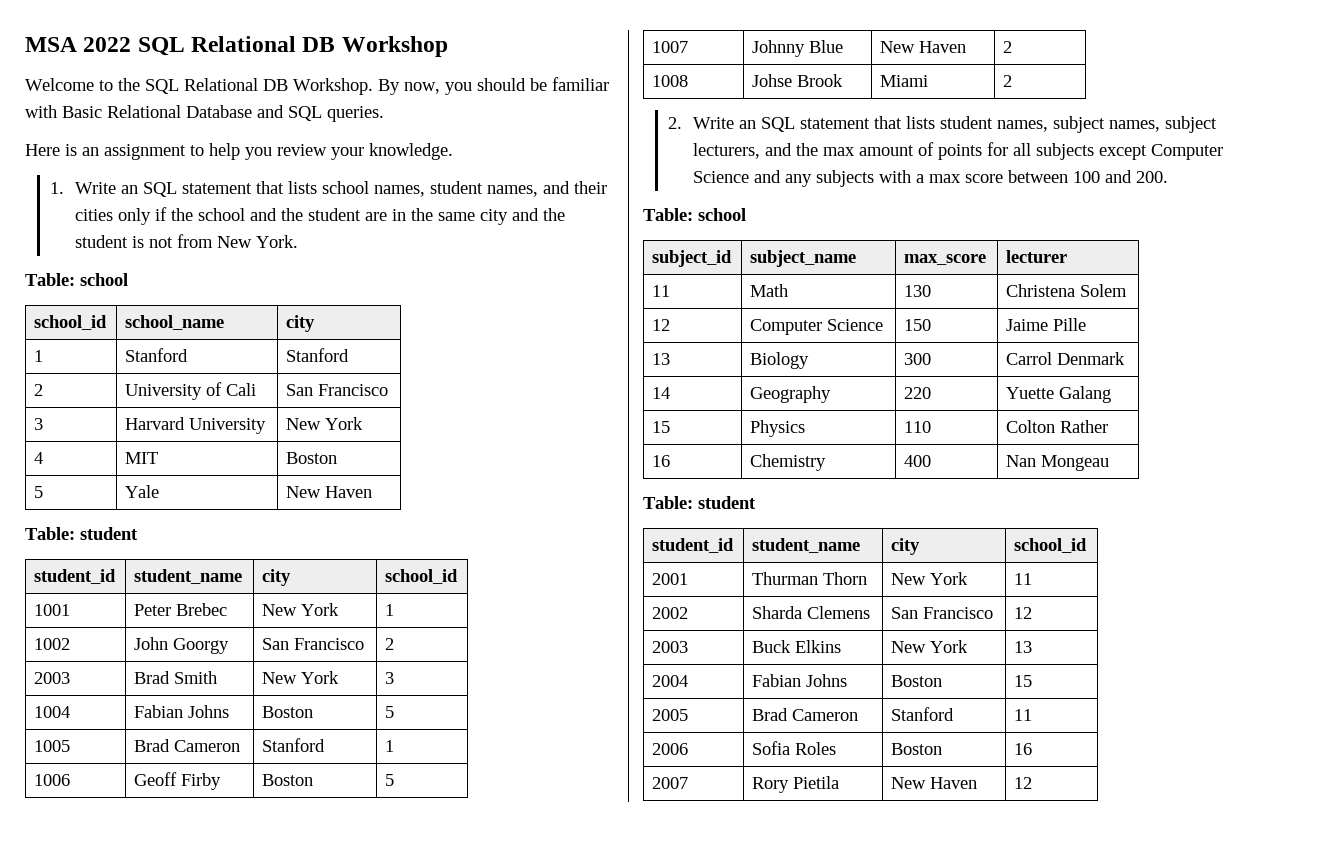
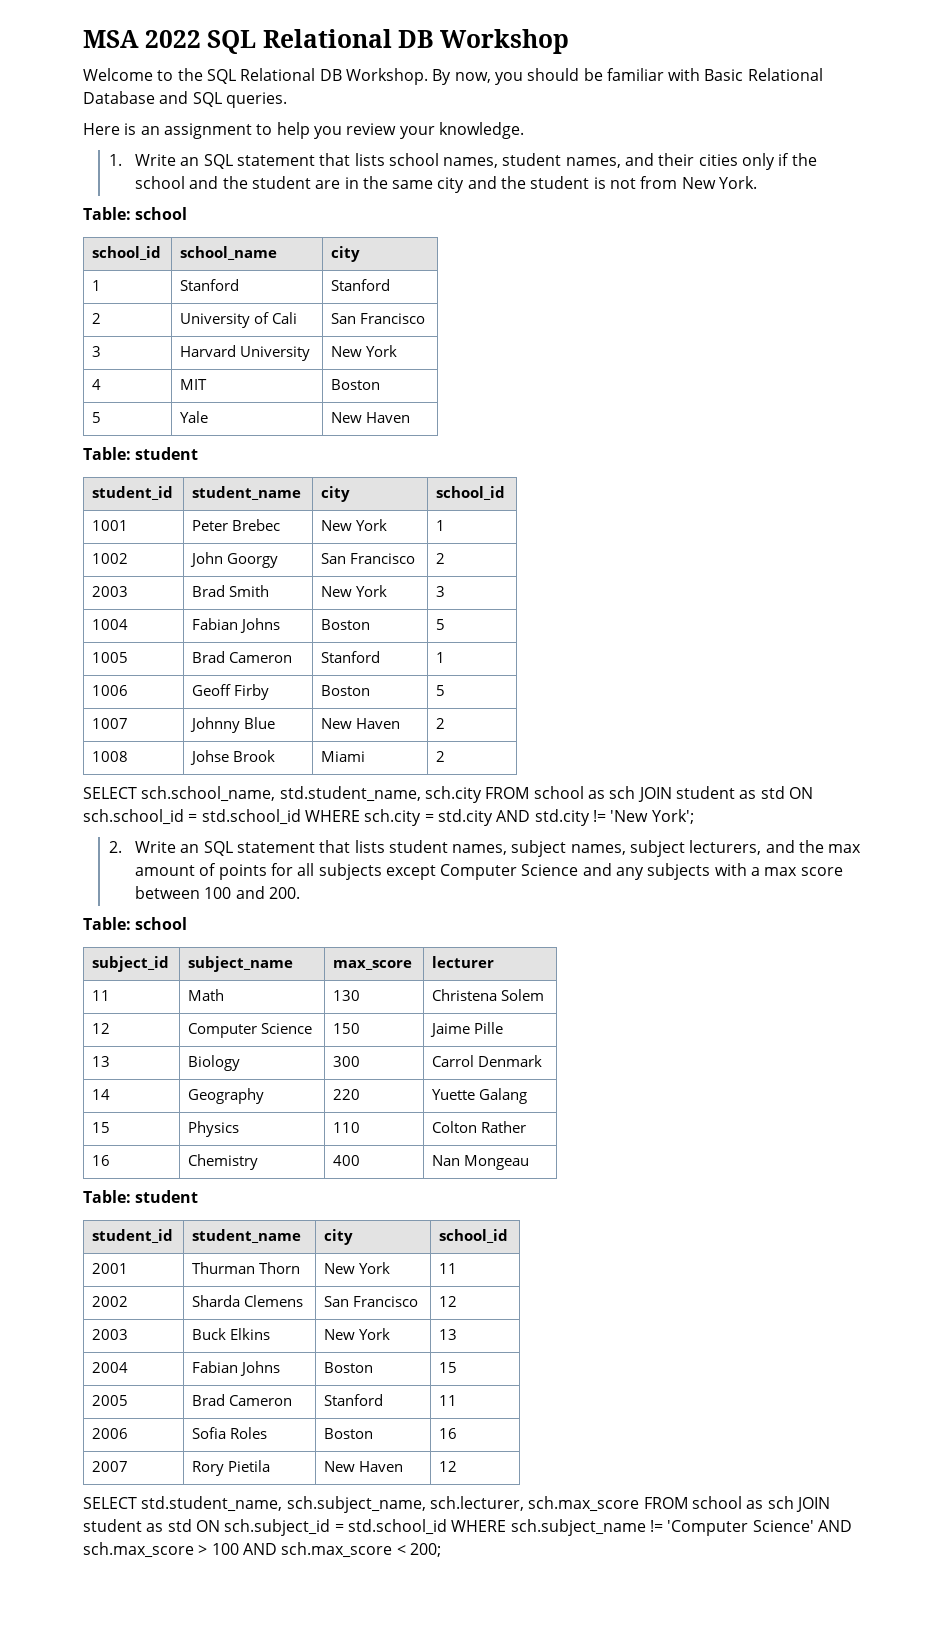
+ SELECT sch.school_name, std.student_name, sch.city FROM school as sch JOIN student as std ON sch.school_id = std.school_id WHERE sch.city = std.city AND std.city != 'New York';
+ SELECT std.student_name, sch.subject_name, sch.lecturer, sch.max_score FROM school as sch JOIN student as std ON sch.subject_id = std.school_id WHERE sch.subject_name != 'Computer Science' AND sch.max_score > 100 AND sch.max_score < 200;

